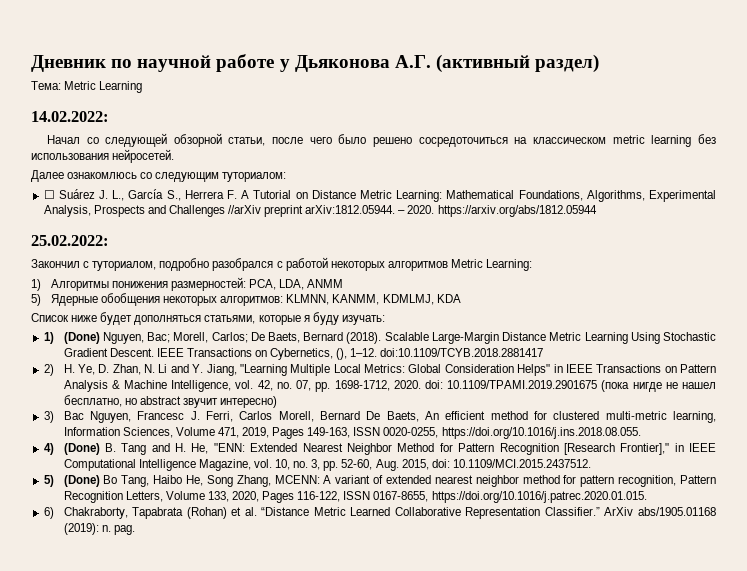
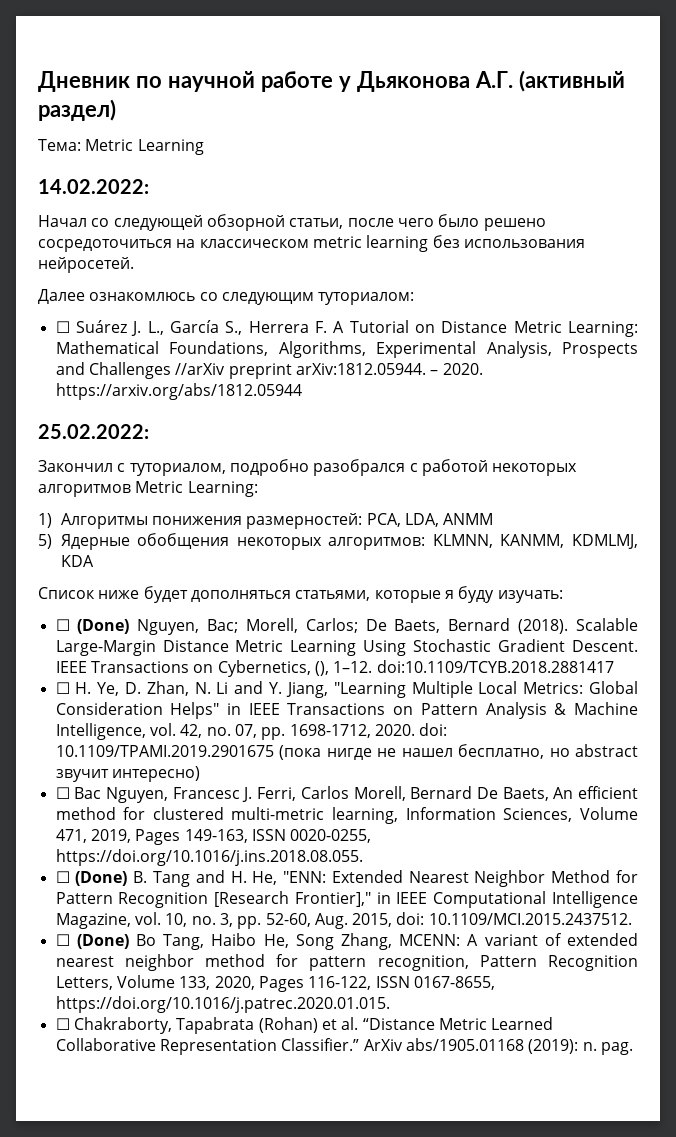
- 1) (Done) Nguyen, Bac; Morell, Carlos; De Baets, Bernard (2018).
+ ☐ (Done) Nguyen, Bac; Morell, Carlos; De Baets, Bernard (2018).
- 2) H. Ye, D. Zhan, N. Li and Y. Jiang, "Learning Multiple Local Metrics: Global Consideration Helps" in IEEE Transactions on Pattern Analysis & Machine Intelligence, vol. 42, no. 07, pp. 1698-1712, 2020. doi: 10.1109/TPAMI.2019.2901675 (пока нигде не нашел бесплатно, но abstract звучит интересно)
+ ☐ H. Ye, D. Zhan, N. Li and Y. Jiang, "Learning Multiple Local Metrics: Global Consideration Helps" in IEEE Transactions on Pattern Analysis & Machine Intelligence, vol. 42, no. 07, pp. 1698-1712, 2020. doi: 10.1109/TPAMI.2019.2901675 (пока нигде не нашел бесплатно, но abstract звучит интересно)
- 3) Bac Nguyen, Francesc J. Ferri, Carlos Morell, Bernard De Baets, An efficient method for clustered multi-metric learning, Information Sciences, Volume 471, 2019, Pages 149-163, ISSN 0020-0255, https://doi.org/10.1016/j.ins.2018.08.055.
+ ☐ Bac Nguyen, Francesc J. Ferri, Carlos Morell, Bernard De Baets, An efficient method for clustered multi-metric learning, Information Sciences, Volume 471, 2019, Pages 149-163, ISSN 0020-0255, https://doi.org/10.1016/j.ins.2018.08.055.
- 4) (Done) B. Tang and H. He, "ENN: Extended Nearest Neighbor Method for Pattern Recognition [Research Frontier]," in IEEE Computational Intelligence Magazine, vol. 10, no. 3, pp. 52-60, Aug. 2015, doi: 10.1109/MCI.2015.2437512.
+ ☐ (Done) B. Tang and H. He, "ENN: Extended Nearest Neighbor Method for Pattern Recognition [Research Frontier]," in IEEE Computational Intelligence Magazine, vol. 10, no. 3, pp. 52-60, Aug. 2015, doi: 10.1109/MCI.2015.2437512.
- 5) (Done) Bo Tang, Haibo He, Song Zhang, MCENN: A variant of extended nearest neighbor method for pattern recognition, Pattern Recognition Letters, Volume 133, 2020, Pages 116-122, ISSN 0167-8655, https://doi.org/10.1016/j.patrec.2020.01.015.
+ ☐ (Done) Bo Tang, Haibo He, Song Zhang, MCENN: A variant of extended nearest neighbor method for pattern recognition, Pattern Recognition Letters, Volume 133, 2020, Pages 116-122, ISSN 0167-8655, https://doi.org/10.1016/j.patrec.2020.01.015.
- 6) Chakraborty, Tapabrata (Rohan) et al. “Distance Metric Learned Collaborative Representation Classifier.”
+ ☐ Chakraborty, Tapabrata (Rohan) et al. “Distance Metric Learned Collaborative Representation Classifier.”

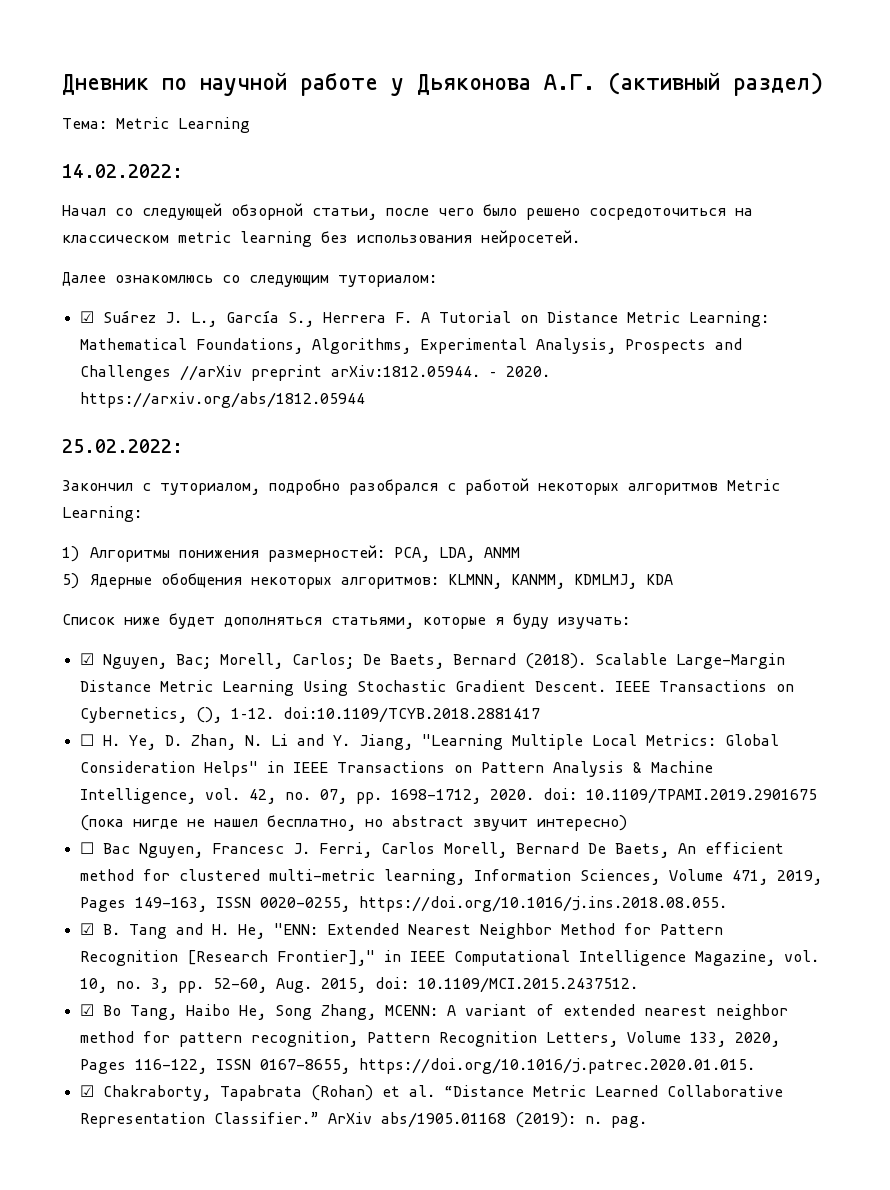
- ☐ Suárez J. L., García S., Herrera F. A Tutorial on Distance Metric Learning: Mathematical Foundations, Algorithms, Experimental Analysis, Prospects and Challenges //arXiv preprint arXiv:1812.05944. – 2020. https://arxiv.org/abs/1812.05944
+ ☑ Suárez J. L., García S., Herrera F. A Tutorial on Distance Metric Learning: Mathematical Foundations, Algorithms, Experimental Analysis, Prospects and Challenges //arXiv preprint arXiv:1812.05944. – 2020. https://arxiv.org/abs/1812.05944
- ☐ (Done) Nguyen, Bac; Morell, Carlos; De Baets, Bernard (2018).
+ ☑ Nguyen, Bac; Morell, Carlos; De Baets, Bernard (2018).
- ☐ (Done) B. Tang and H. He, "ENN: Extended Nearest Neighbor Method for Pattern Recognition [Research Frontier]," in IEEE Computational Intelligence Magazine, vol. 10, no. 3, pp. 52-60, Aug. 2015, doi: 10.1109/MCI.2015.2437512.
+ ☑ B. Tang and H. He, "ENN: Extended Nearest Neighbor Method for Pattern Recognition [Research Frontier]," in IEEE Computational Intelligence Magazine, vol. 10, no. 3, pp. 52-60, Aug. 2015, doi: 10.1109/MCI.2015.2437512.
- ☐ (Done) Bo Tang, Haibo He, Song Zhang, MCENN: A variant of extended nearest neighbor method for pattern recognition, Pattern Recognition Letters, Volume 133, 2020, Pages 116-122, ISSN 0167-8655, https://doi.org/10.1016/j.patrec.2020.01.015.
+ ☑ Bo Tang, Haibo He, Song Zhang, MCENN: A variant of extended nearest neighbor method for pattern recognition, Pattern Recognition Letters, Volume 133, 2020, Pages 116-122, ISSN 0167-8655, https://doi.org/10.1016/j.patrec.2020.01.015.
- ☐ Chakraborty, Tapabrata (Rohan) et al. “Distance Metric Learned Collaborative Representation Classifier.”
+ ☑ Chakraborty, Tapabrata (Rohan) et al. “Distance Metric Learned Collaborative Representation Classifier.”

